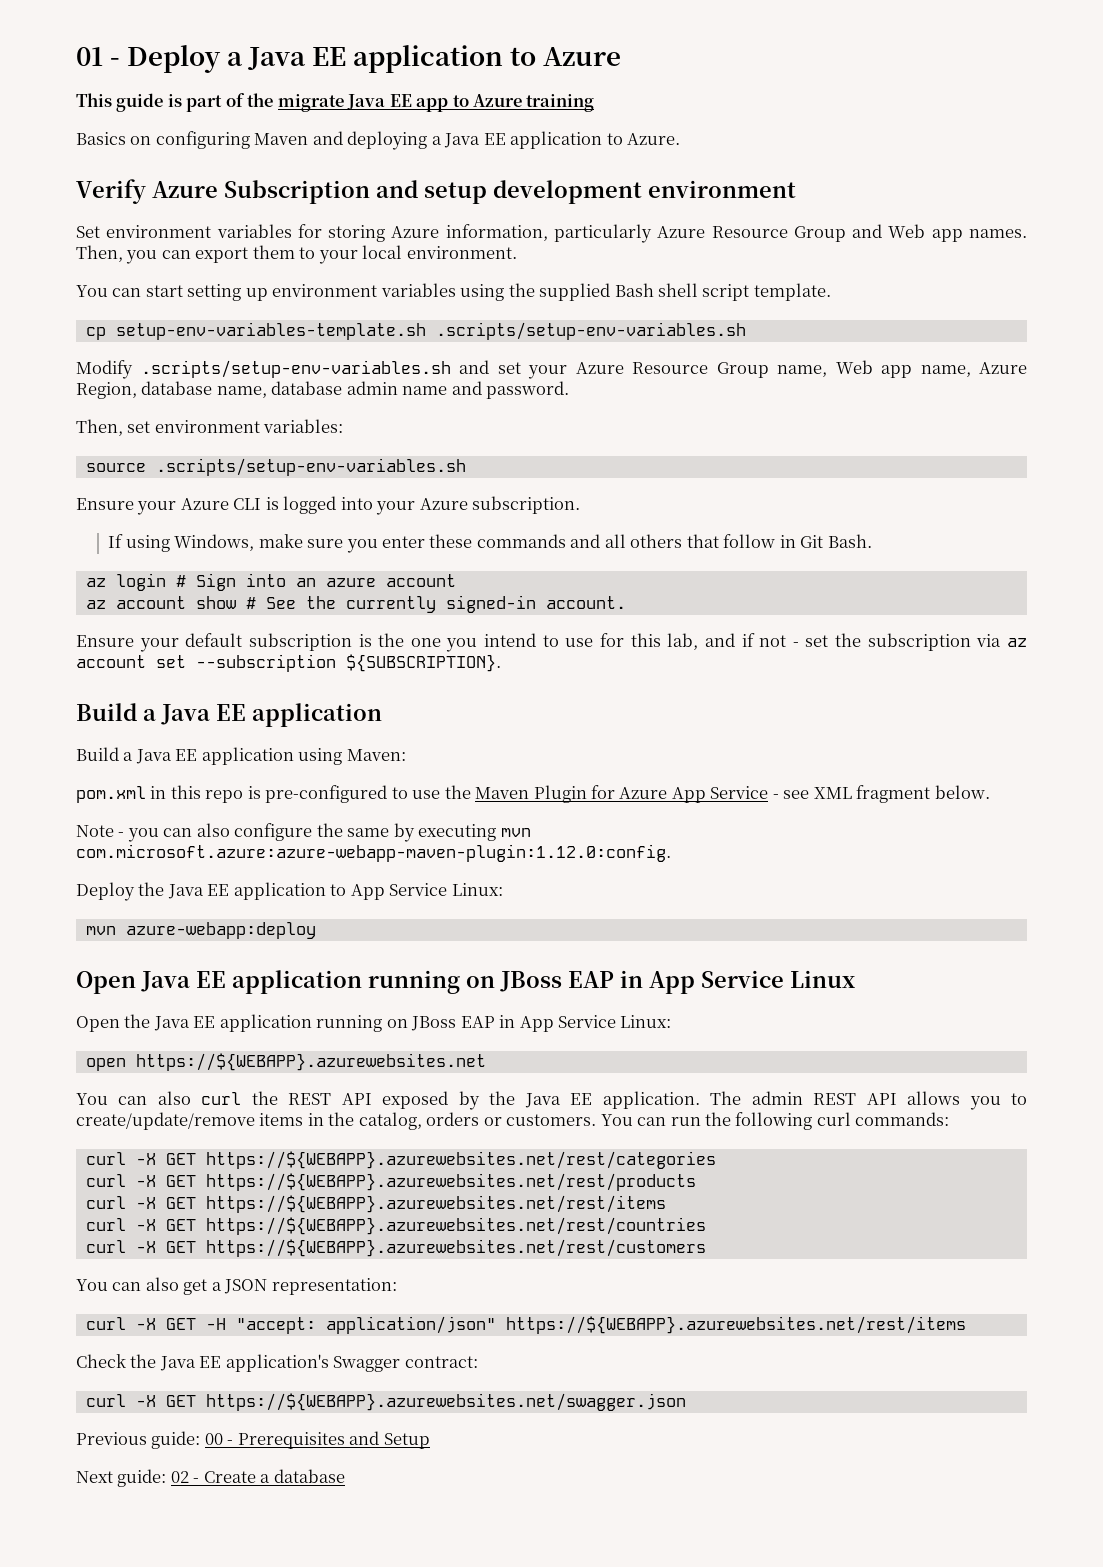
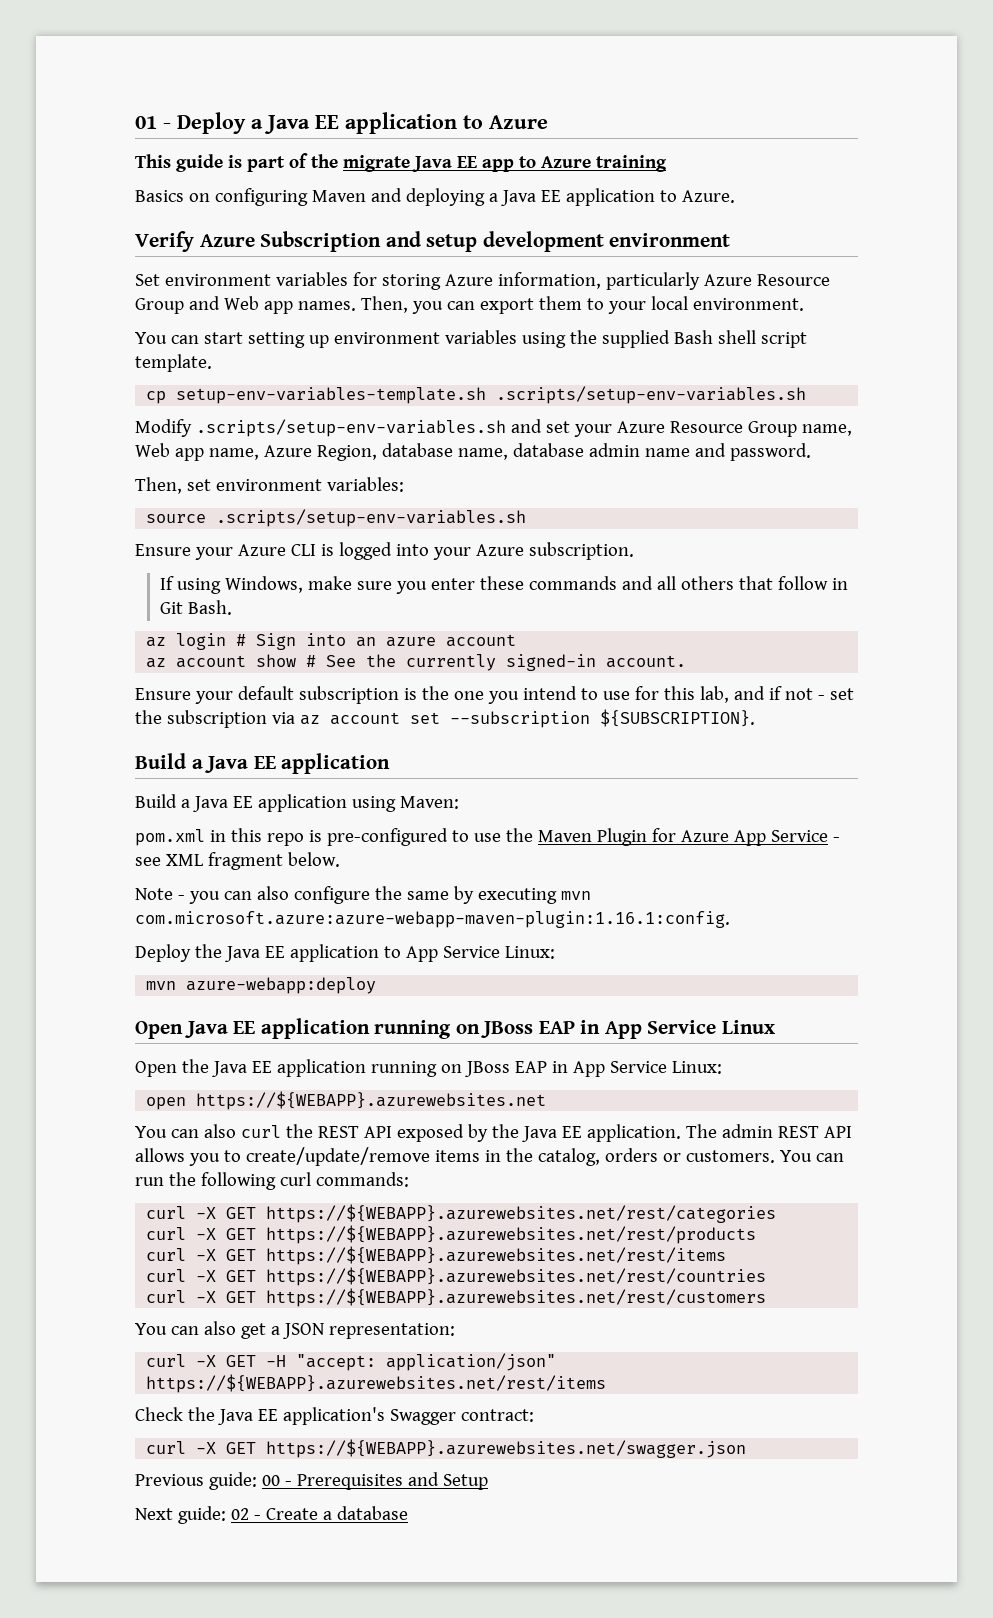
- Note - you can also configure the same by executing mvn com.microsoft.azure:azure-webapp-maven-plugin:1.12.0:config.
+ Note - you can also configure the same by executing mvn com.microsoft.azure:azure-webapp-maven-plugin:1.16.1:config.

